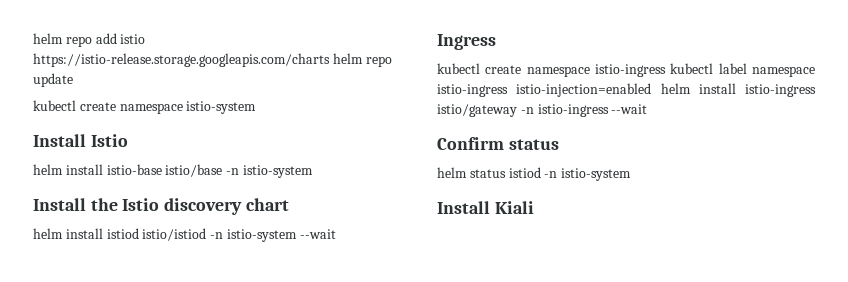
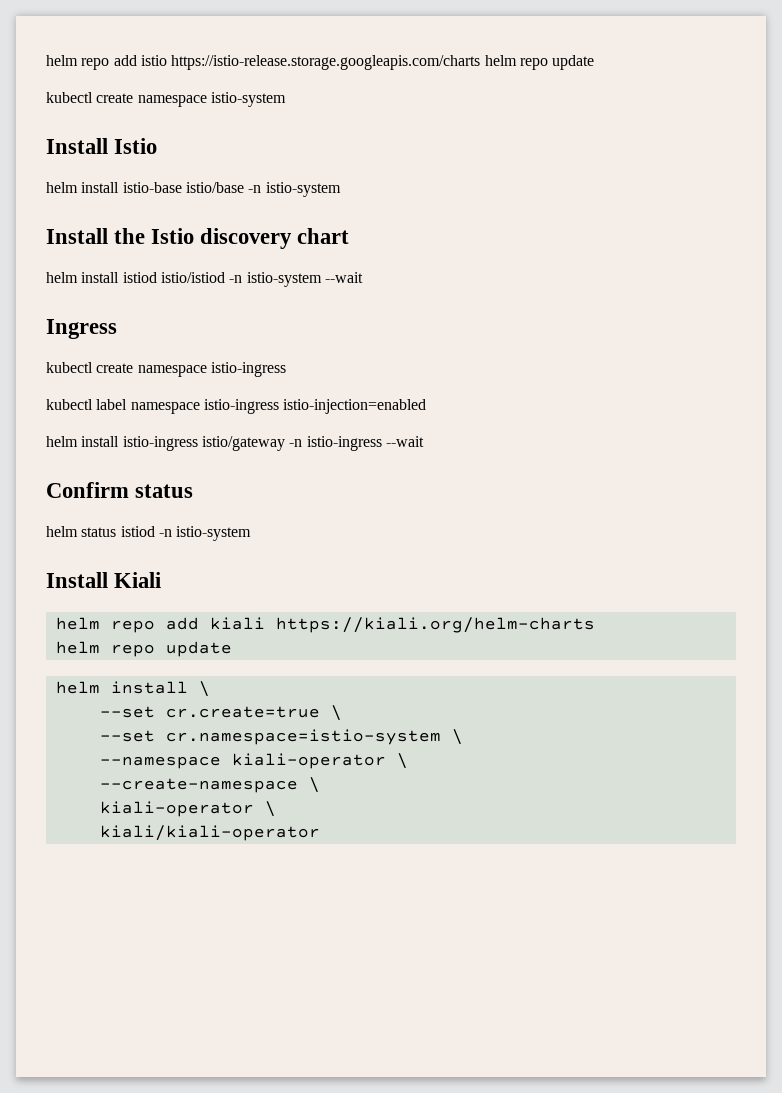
- kubectl create namespace istio-ingress kubectl label namespace istio-ingress istio-injection=enabled helm install istio-ingress istio/gateway -n istio-ingress --wait
+ kubectl create namespace istio-ingress
+ kubectl label namespace istio-ingress istio-injection=enabled
+ helm install istio-ingress istio/gateway -n istio-ingress --wait
+ helm repo add kiali https://kiali.org/helm-charts
+ helm repo update
+ helm install \
+ --set cr.create=true \
+ --set cr.namespace=istio-system \
+ --namespace kiali-operator \
+ --create-namespace \
+ kiali-operator \
+ kiali/kiali-operator

